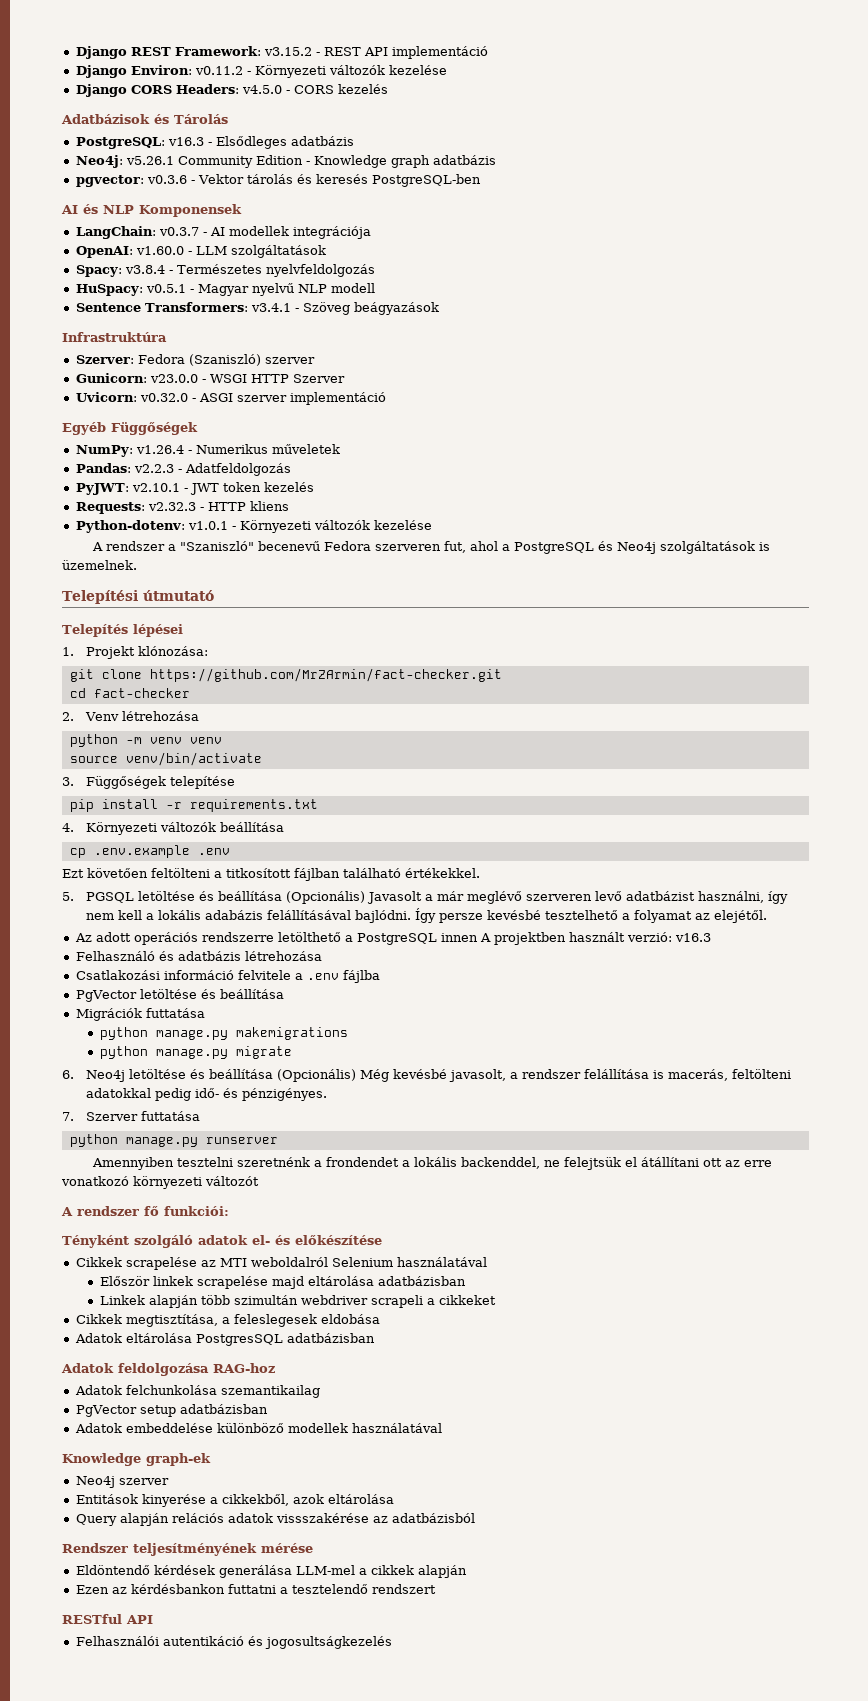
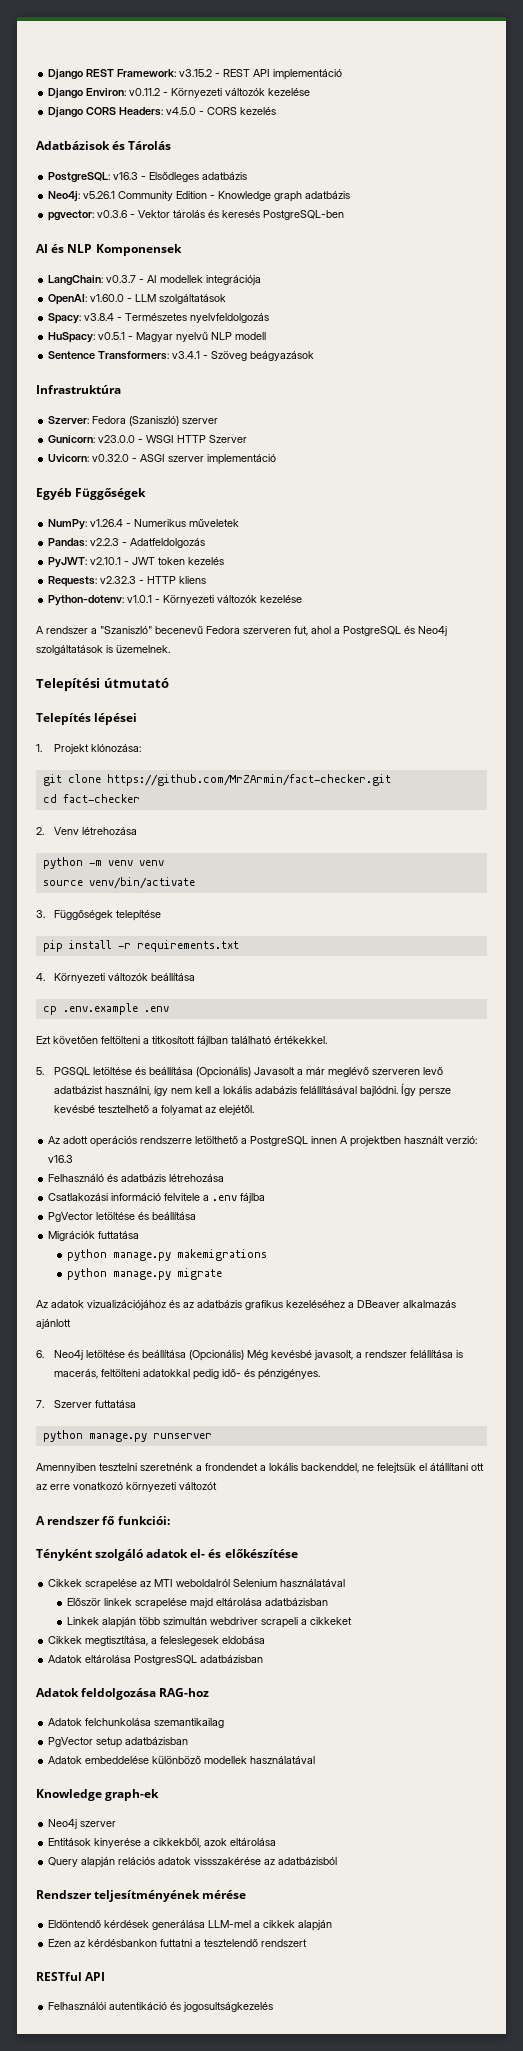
+ Az adatok vizualizációjához és az adatbázis grafikus kezeléséhez a DBeaver alkalmazás ajánlott

